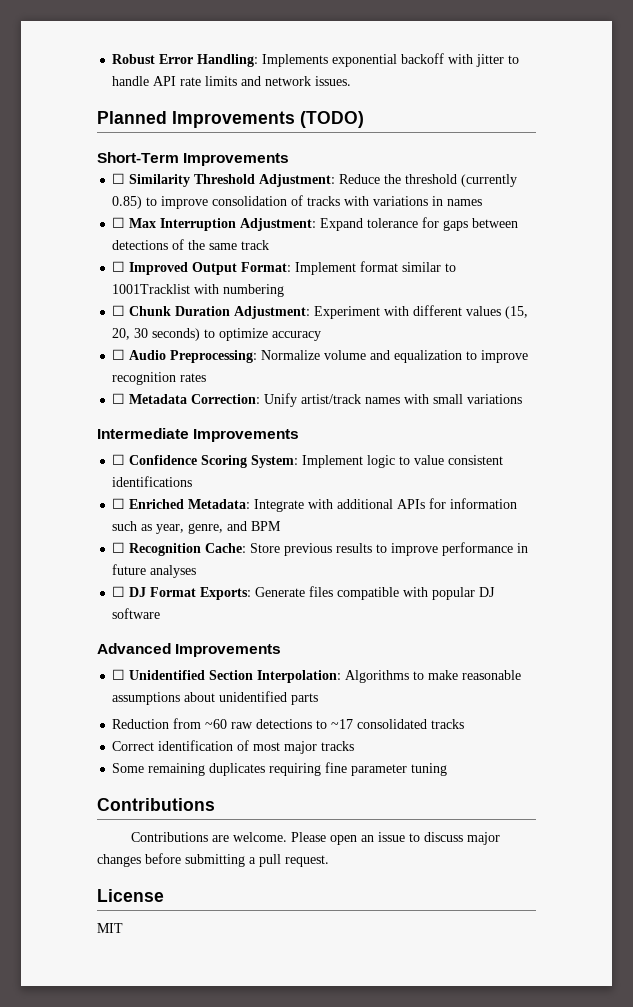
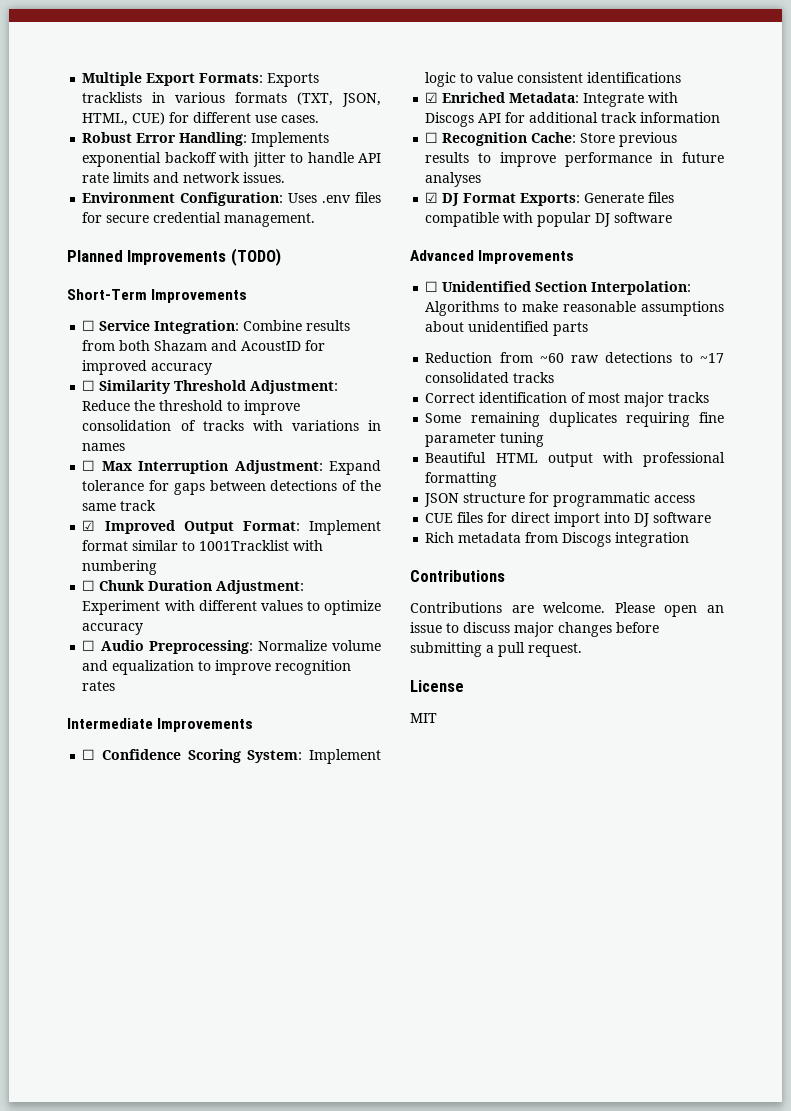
+ Multiple Export Formats: Exports tracklists in various formats (TXT, JSON, HTML, CUE) for different use cases.
+ Environment Configuration: Uses .env files for secure credential management.
+ ☐ Service Integration: Combine results from both Shazam and AcoustID for improved accuracy
- ☐ Similarity Threshold Adjustment: Reduce the threshold (currently 0.85) to improve consolidation of tracks with variations in names
+ ☐ Similarity Threshold Adjustment: Reduce the threshold to improve consolidation of tracks with variations in names
- ☐ Improved Output Format: Implement format similar to 1001Tracklist with numbering
+ ☑ Improved Output Format: Implement format similar to 1001Tracklist with numbering
- ☐ Chunk Duration Adjustment: Experiment with different values (15, 20, 30 seconds) to optimize accuracy
+ ☐ Chunk Duration Adjustment: Experiment with different values to optimize accuracy
- ☐ Metadata Correction: Unify artist/track names with small variations
- ☐ Enriched Metadata: Integrate with additional APIs for information such as year, genre, and BPM
+ ☑ Enriched Metadata: Integrate with Discogs API for additional track information
- ☐ DJ Format Exports: Generate files compatible with popular DJ software
+ ☑ DJ Format Exports: Generate files compatible with popular DJ software
+ Beautiful HTML output with professional formatting
+ JSON structure for programmatic access
+ CUE files for direct import into DJ software
+ Rich metadata from Discogs integration

